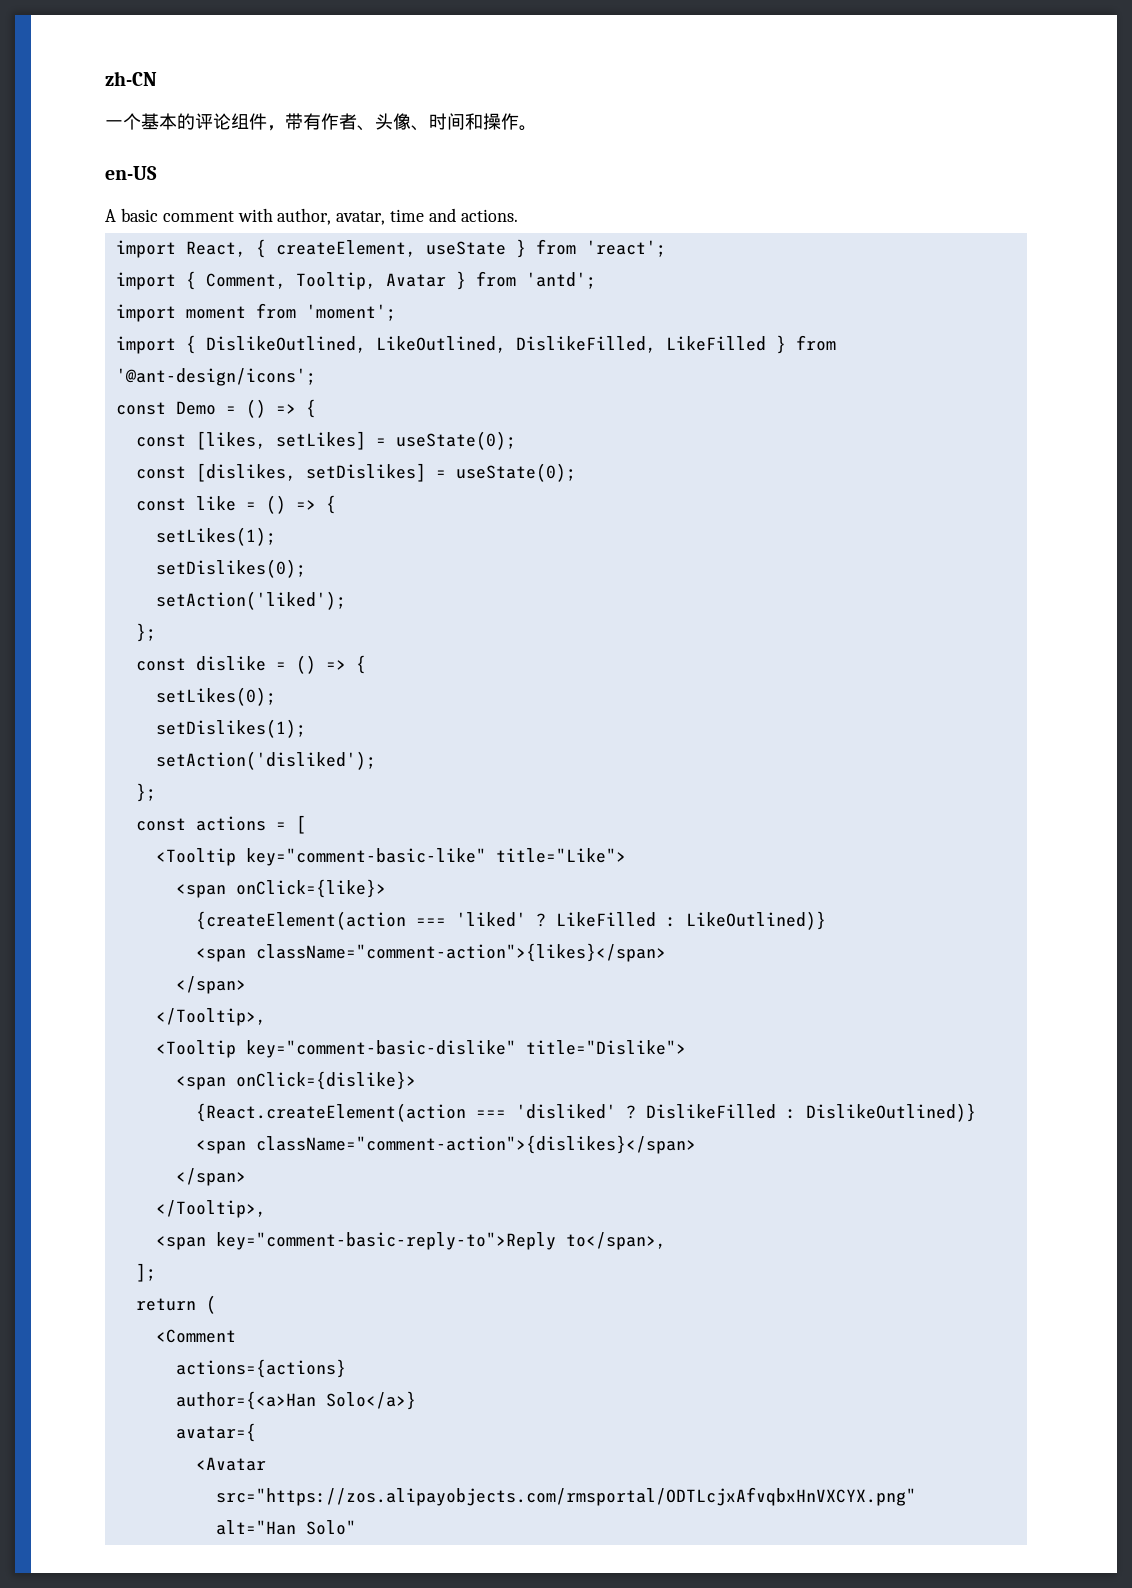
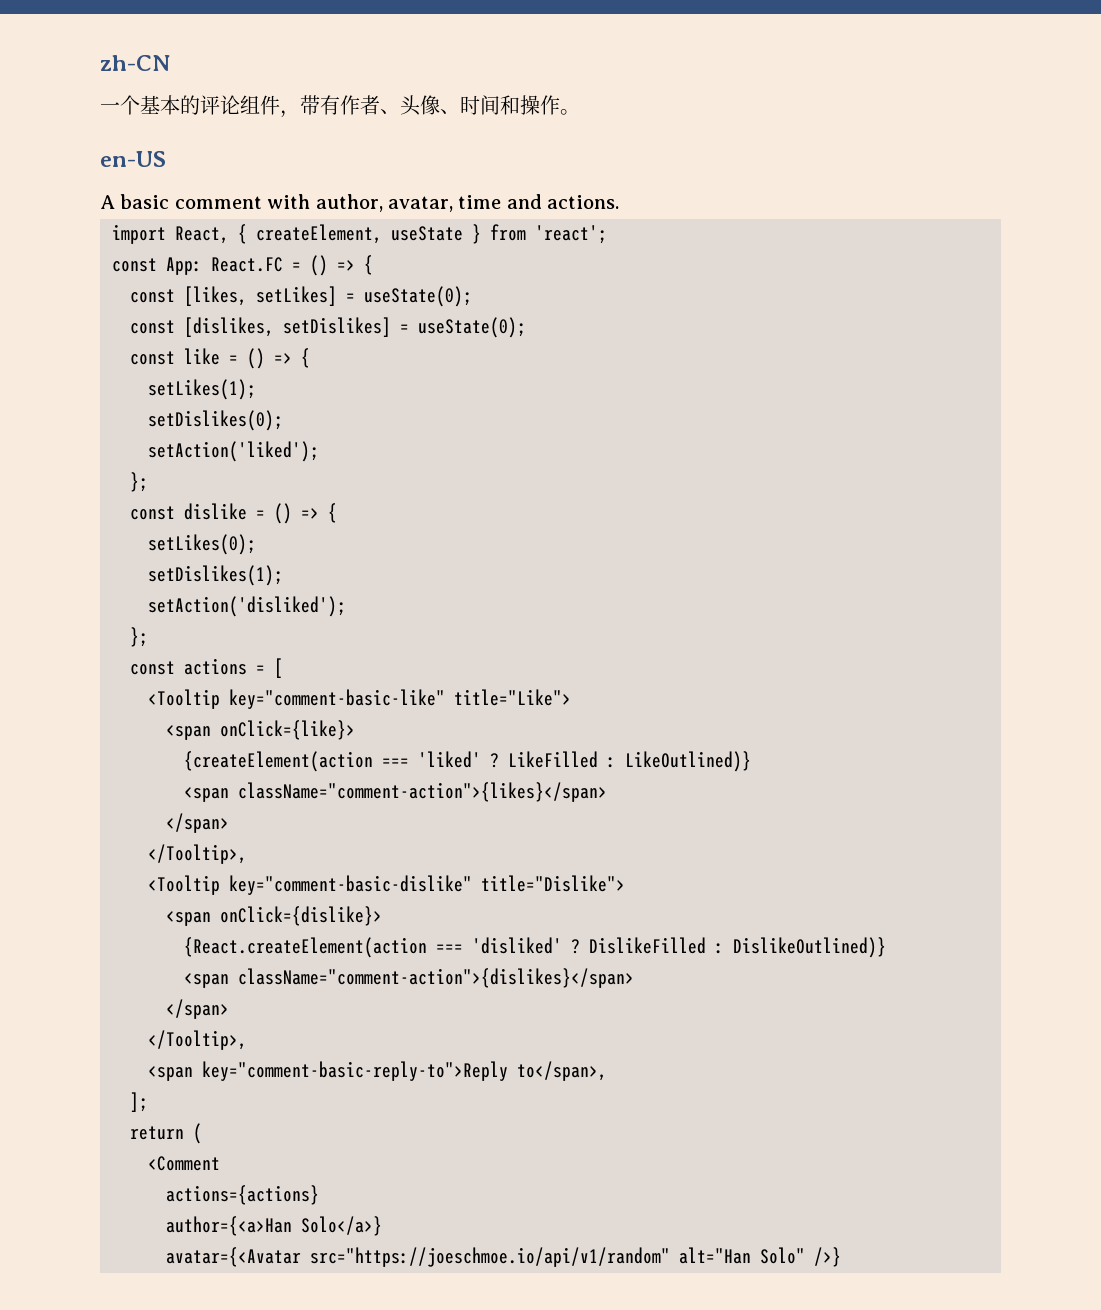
- import { Comment, Tooltip, Avatar } from 'antd';
- import moment from 'moment';
- import { DislikeOutlined, LikeOutlined, DislikeFilled, LikeFilled } from '@ant-design/icons';
- const Demo = () => {
+ const App: React.FC = () => {
- avatar={
- <Avatar
- src="https://zos.alipayobjects.com/rmsportal/ODTLcjxAfvqbxHnVXCYX.png"
- alt="Han Solo"
+ avatar={<Avatar src="https://joeschmoe.io/api/v1/random" alt="Han Solo" />}

